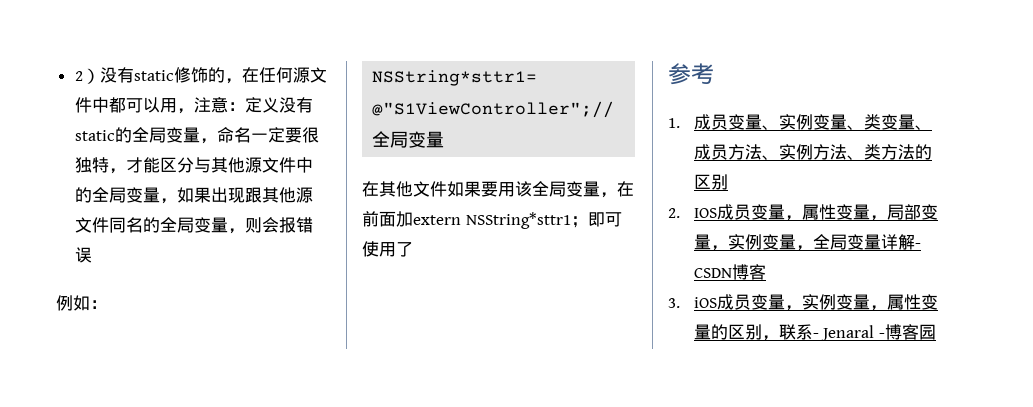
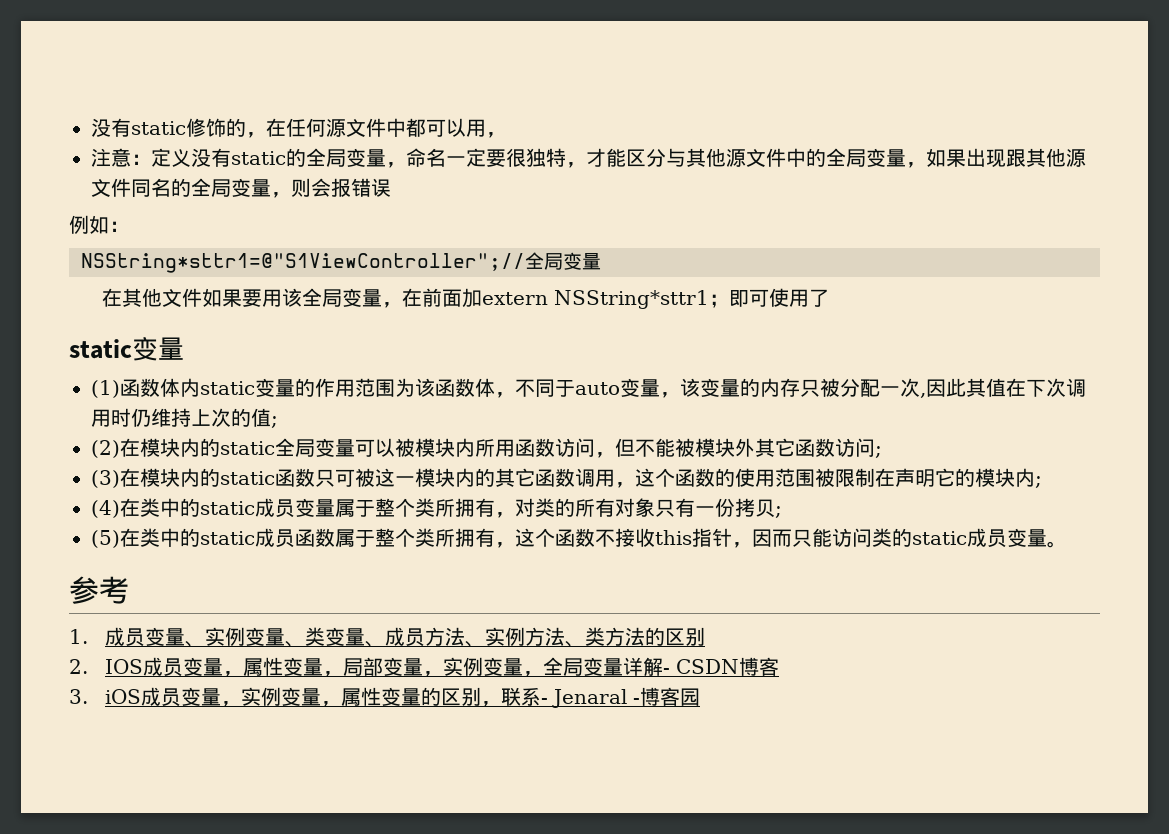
- 2）没有static修饰的，在任何源文件中都可以用，注意：定义没有static的全局变量，命名一定要很独特，才能区分与其他源文件中的全局变量，如果出现跟其他源文件同名的全局变量，则会报错误
+ 没有static修饰的，在任何源文件中都可以用，
+ 注意：定义没有static的全局变量，命名一定要很独特，才能区分与其他源文件中的全局变量，如果出现跟其他源文件同名的全局变量，则会报错误
  在其他文件如果要用该全局变量，在前面加extern NSString*sttr1；即可使用了
+ static变量
+ (1)函数体内static变量的作用范围为该函数体，不同于auto变量，该变量的内存只被分配一次,因此其值在下次调用时仍维持上次的值;
+ (2)在模块内的static全局变量可以被模块内所用函数访问，但不能被模块外其它函数访问;
+ (3)在模块内的static函数只可被这一模块内的其它函数调用，这个函数的使用范围被限制在声明它的模块内;
+ (4)在类中的static成员变量属于整个类所拥有，对类的所有对象只有一份拷贝;
+ (5)在类中的static成员函数属于整个类所拥有，这个函数不接收this指针，因而只能访问类的static成员变量。

